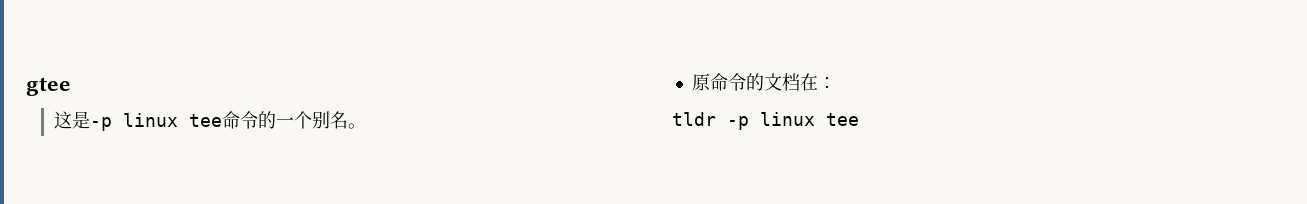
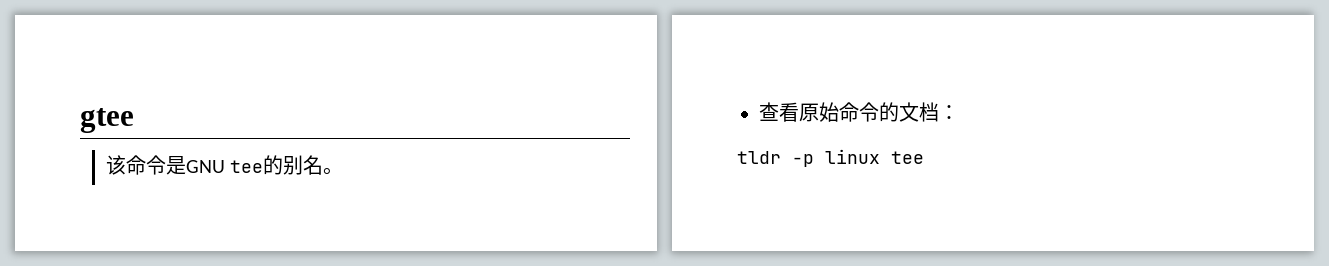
- 这是-p linux tee命令的一个别名。
+ 该命令是GNU tee的别名。
- 原命令的文档在：
+ 查看原始命令的文档：

